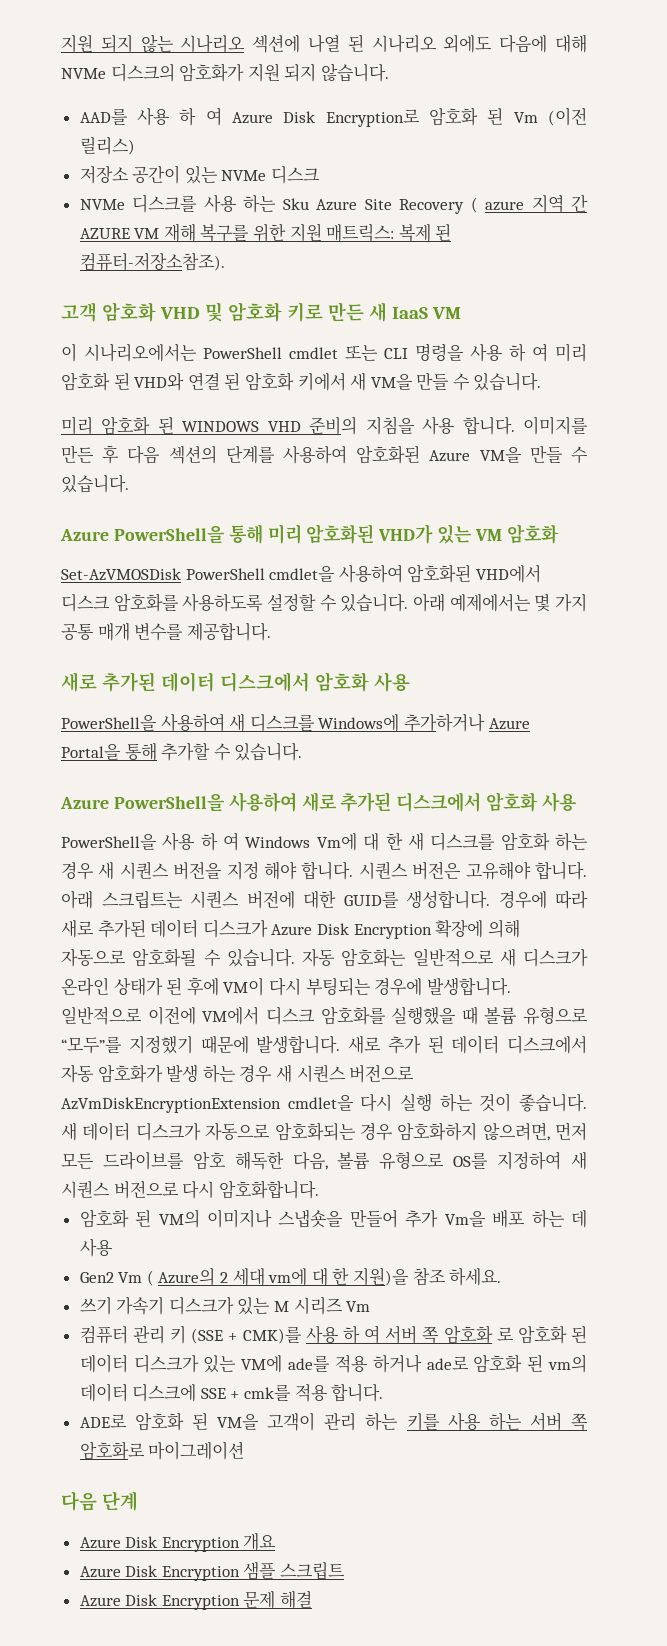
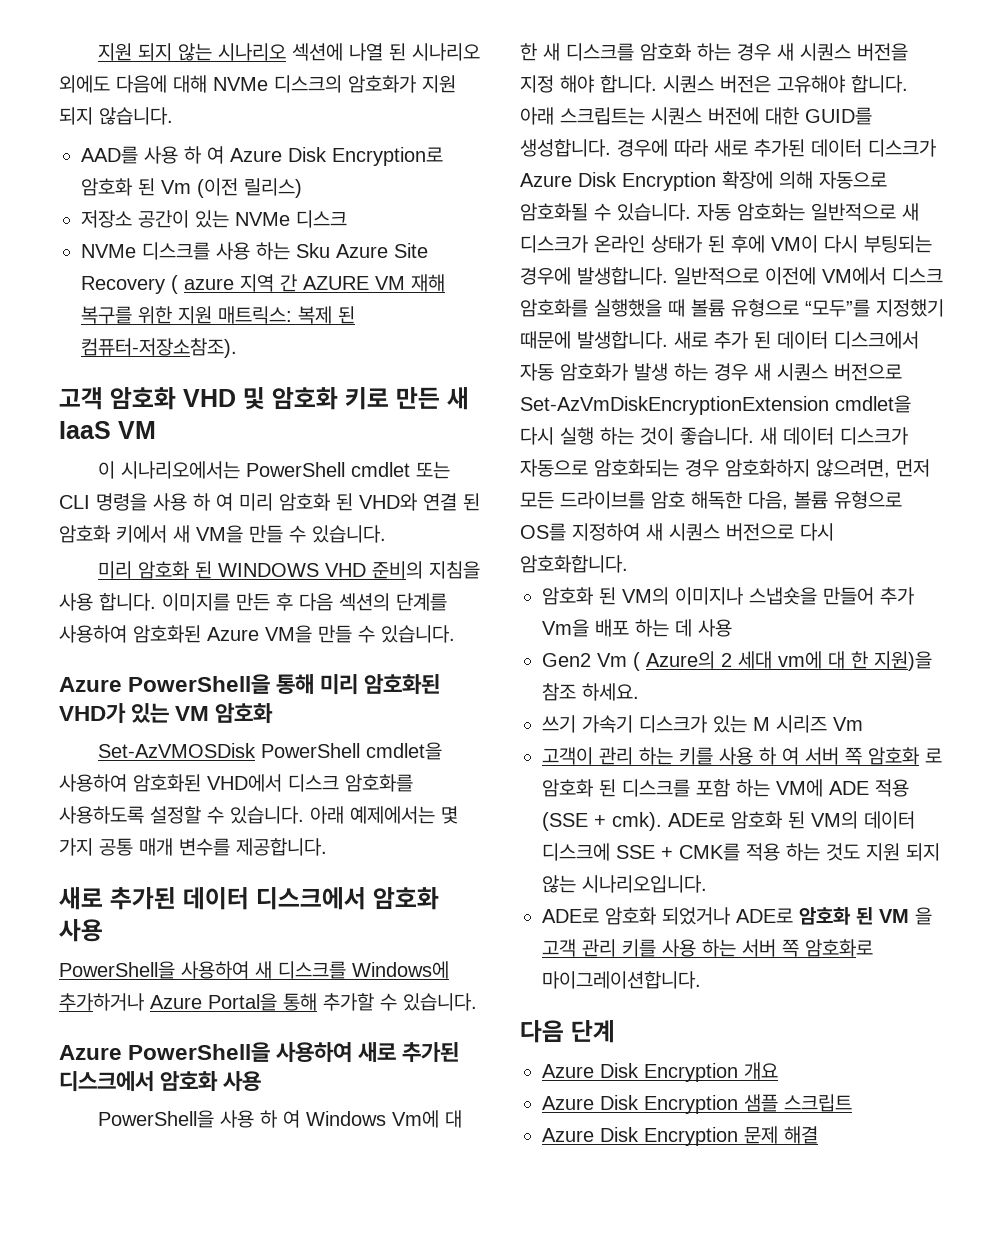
- 새로 추가 된 데이터 디스크에서 자동 암호화가 발생 하는 경우 새 시퀀스 버전으로 AzVmDiskEncryptionExtension cmdlet을 다시 실행 하는 것이 좋습니다.
+ 새로 추가 된 데이터 디스크에서 자동 암호화가 발생 하는 경우 새 시퀀스 버전으로 Set-AzVmDiskEncryptionExtension cmdlet을 다시 실행 하는 것이 좋습니다.
- 컴퓨터 관리 키 (SSE + CMK)를 사용 하 여 서버 쪽 암호화 로 암호화 된 데이터 디스크가 있는 VM에 ade를 적용 하거나 ade로 암호화 된 vm의 데이터 디스크에 SSE + cmk를 적용 합니다.
- ADE로 암호화 된 VM을 고객이 관리 하는 키를 사용 하는 서버 쪽 암호화로 마이그레이션
+ 고객이 관리 하는 키를 사용 하 여 서버 쪽 암호화 로 암호화 된 디스크를 포함 하는 VM에 ADE 적용 (SSE + cmk). ADE로 암호화 된 VM의 데이터 디스크에 SSE + CMK를 적용 하는 것도 지원 되지 않는 시나리오입니다.
+ ADE로 암호화 되었거나 ADE로 암호화 된 VM 을 고객 관리 키를 사용 하는 서버 쪽 암호화로 마이그레이션합니다.

